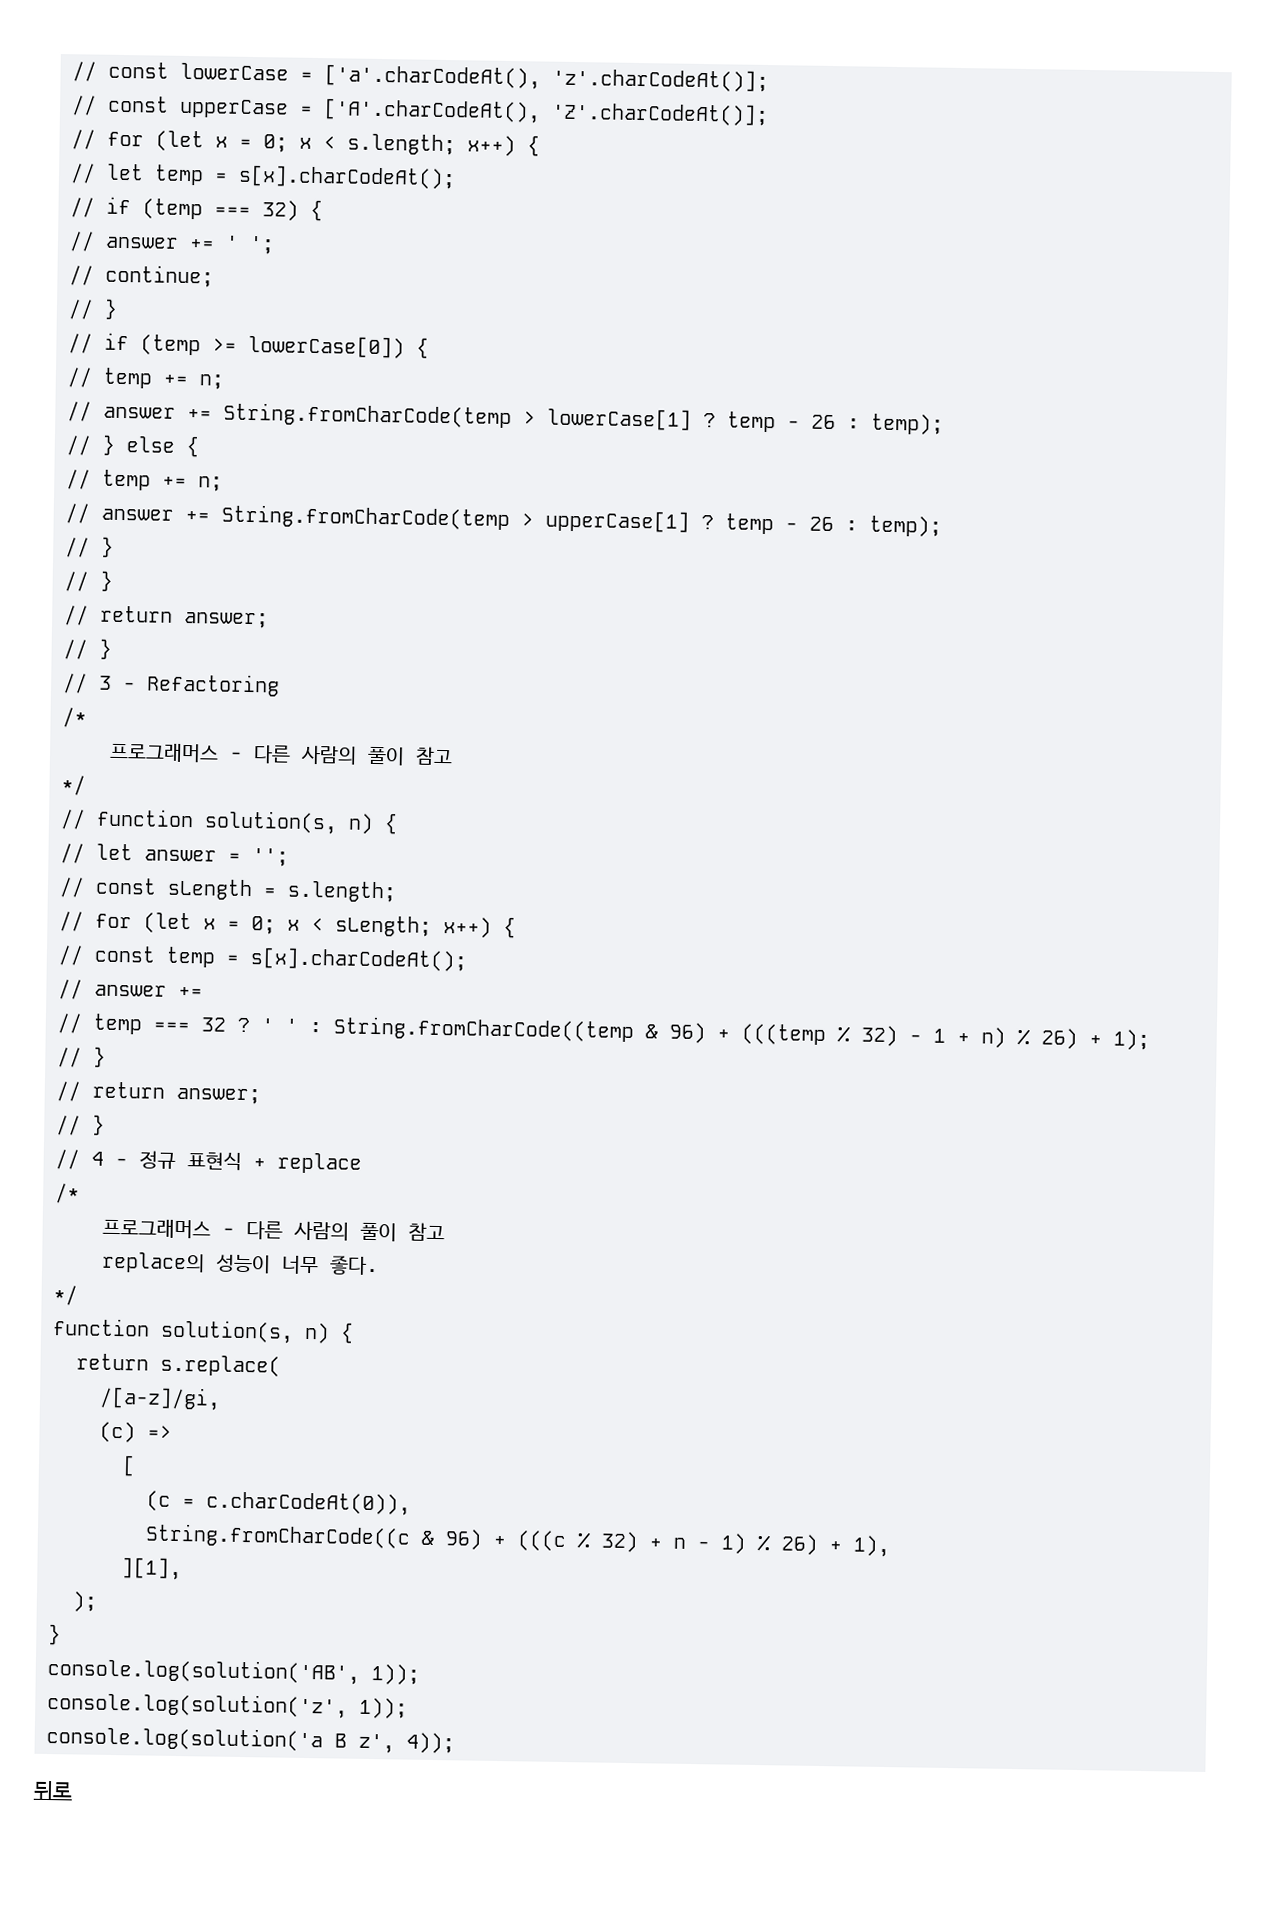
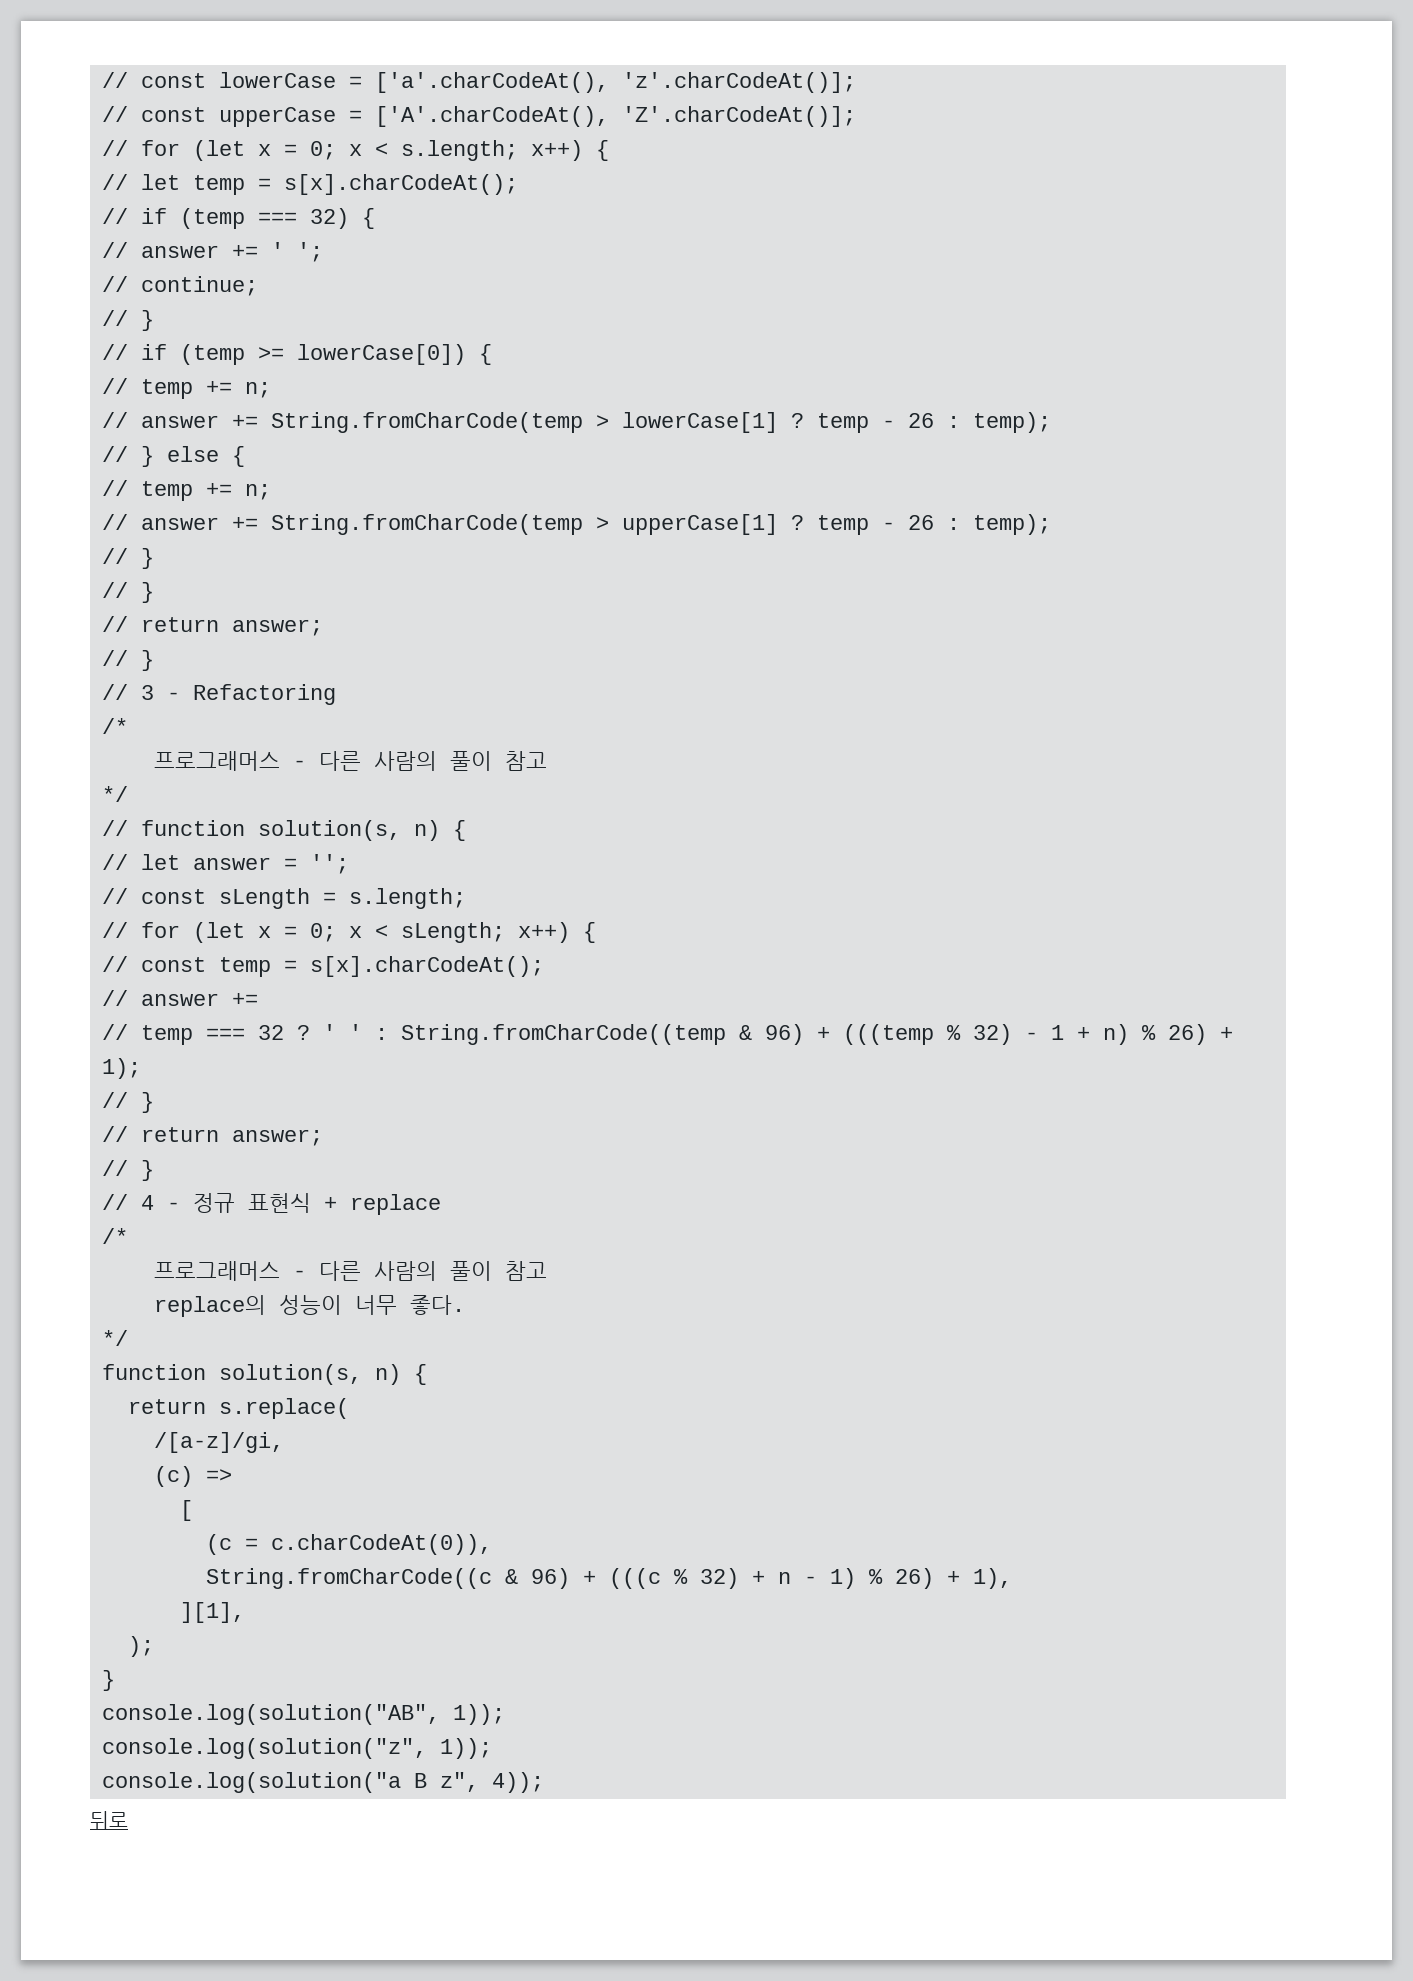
- console.log(solution('AB', 1));
- console.log(solution('z', 1));
- console.log(solution('a B z', 4));
+ console.log(solution("AB", 1));
+ console.log(solution("z", 1));
+ console.log(solution("a B z", 4));

